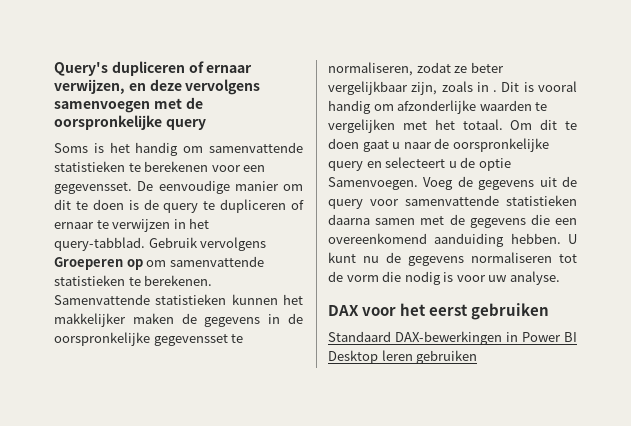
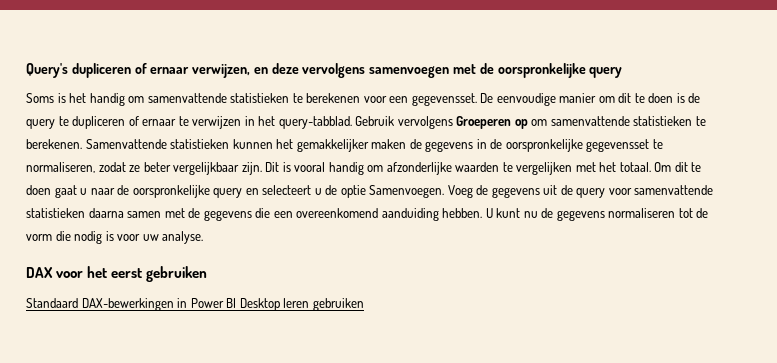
- Samenvattende statistieken kunnen het makkelijker maken de gegevens in de oorspronkelijke gegevensset te normaliseren, zodat ze beter vergelijkbaar zijn, zoals in .
+ Samenvattende statistieken kunnen het gemakkelijker maken de gegevens in de oorspronkelijke gegevensset te normaliseren, zodat ze beter vergelijkbaar zijn.

